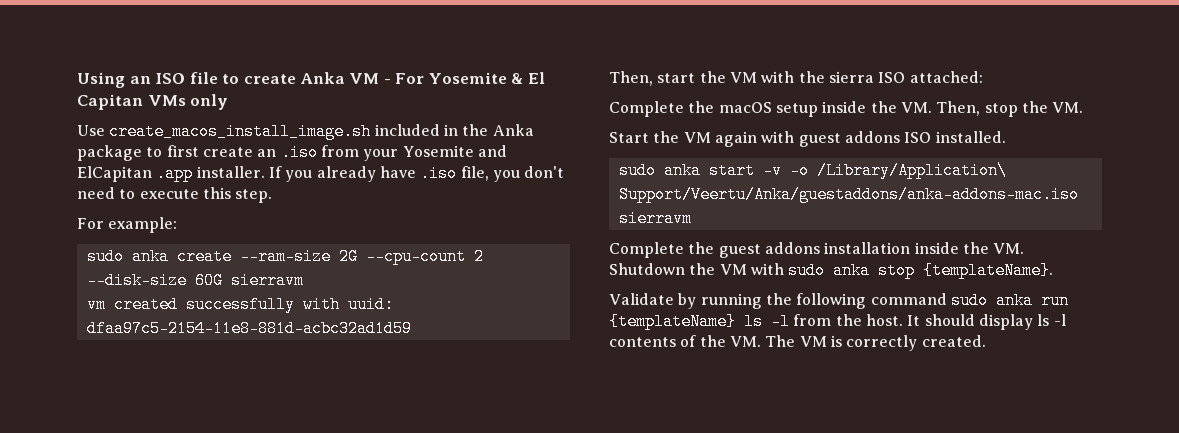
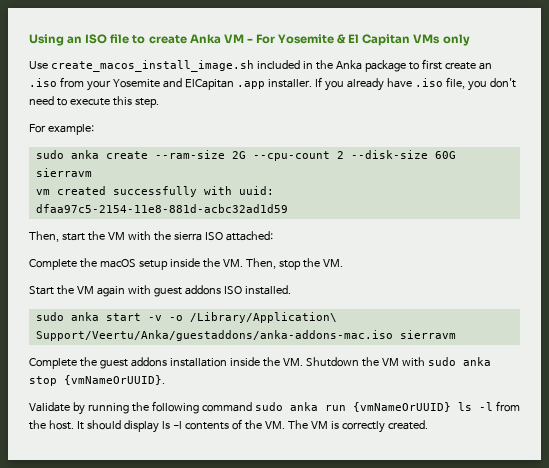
- Complete the guest addons installation inside the VM. Shutdown the VM with sudo anka stop {templateName}.
+ Complete the guest addons installation inside the VM. Shutdown the VM with sudo anka stop {vmNameOrUUID}.
- Validate by running the following command sudo anka run {templateName} ls -l from the host.
+ Validate by running the following command sudo anka run {vmNameOrUUID} ls -l from the host.

